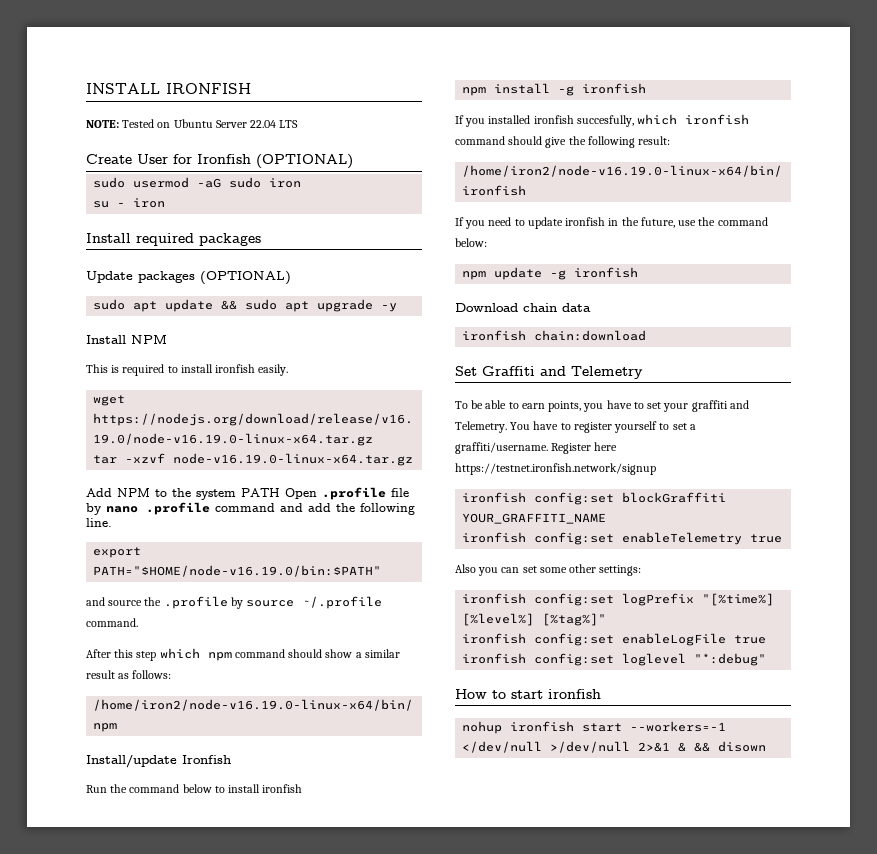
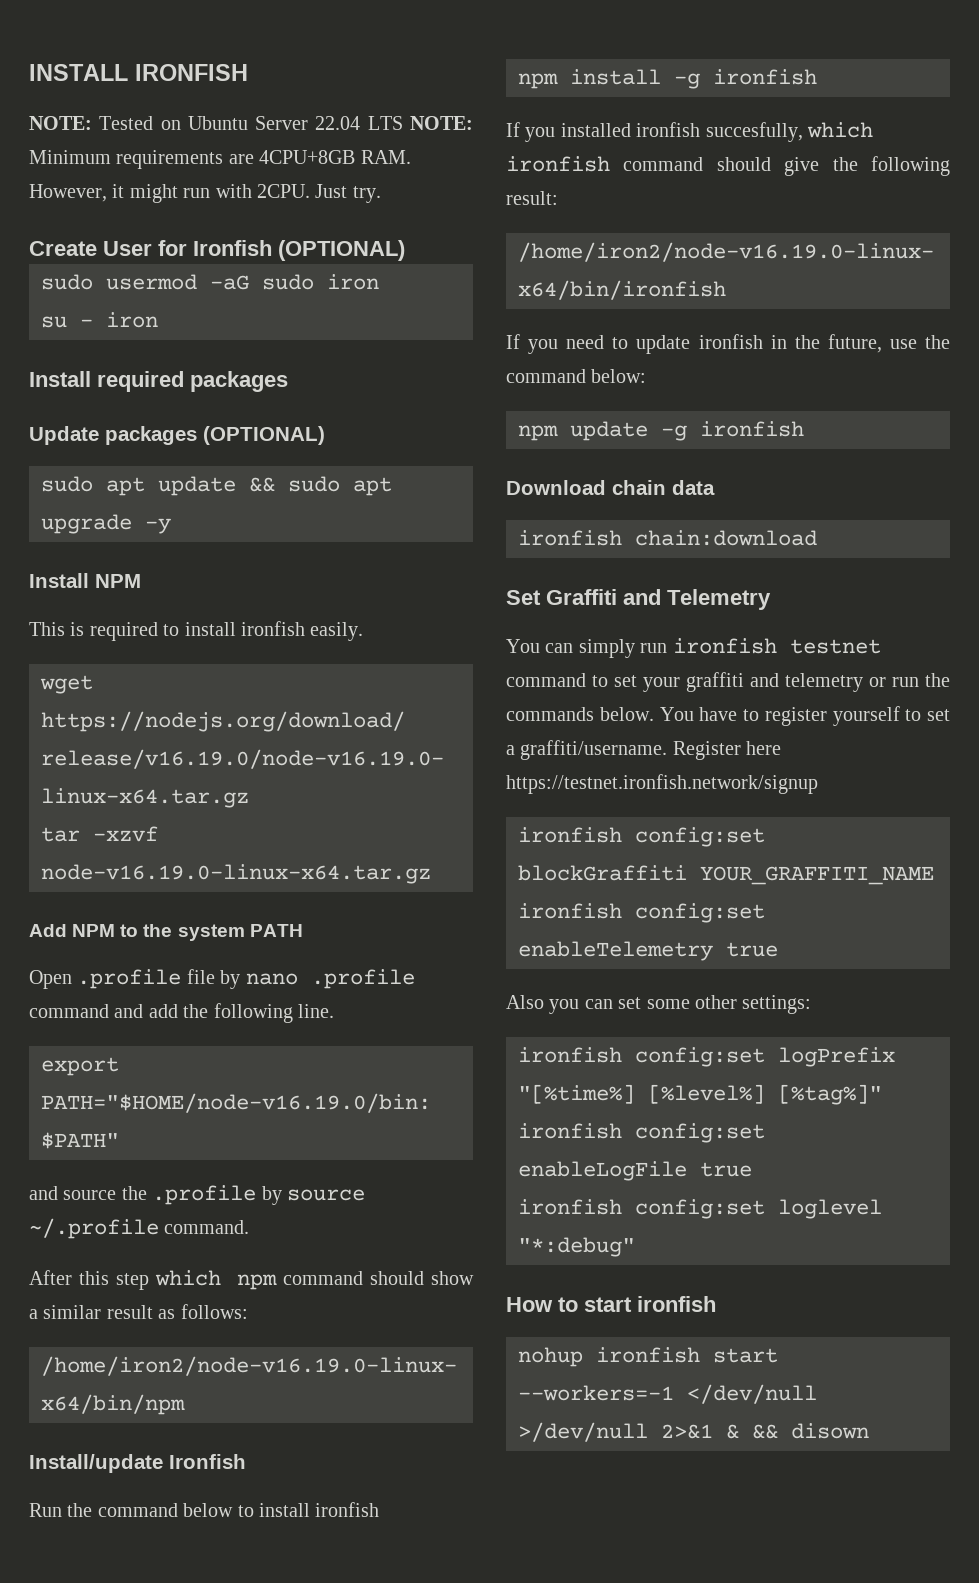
- NOTE: Tested on Ubuntu Server 22.04 LTS
+ NOTE: Tested on Ubuntu Server 22.04 LTS NOTE: Minimum requirements are 4CPU+8GB RAM. However, it might run with 2CPU. Just try.
- Add NPM to the system PATH Open .profile file by nano .profile command and add the following line.
+ Add NPM to the system PATH
+ Open .profile file by nano .profile command and add the following line.
- To be able to earn points, you have to set your graffiti and Telemetry.
+ You can simply run ironfish testnet command to set your graffiti and telemetry or run the commands below.

